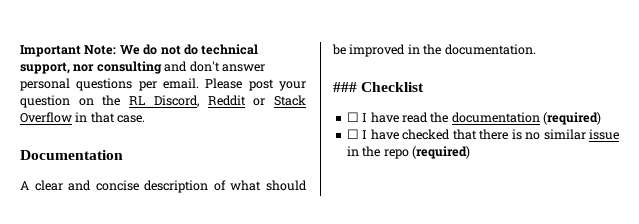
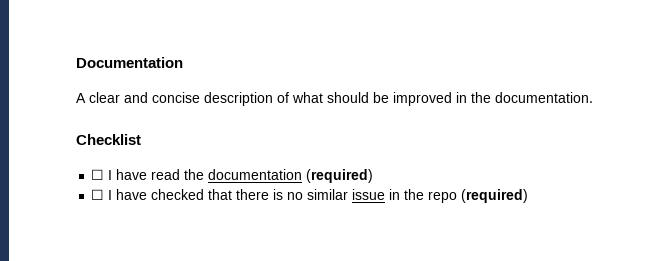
- Important Note: We do not do technical support, nor consulting and don't answer personal questions per email. Please post your question on the RL Discord, Reddit or Stack Overflow in that case.
- ### Checklist
+ Checklist

